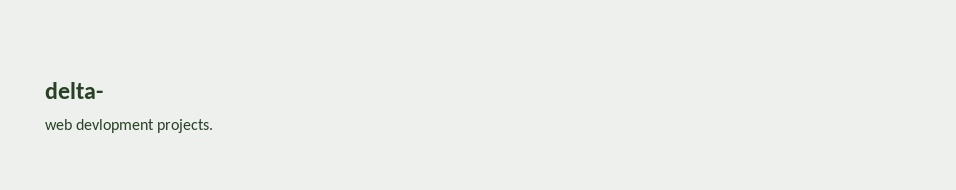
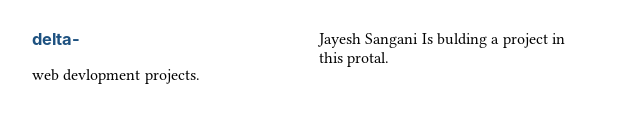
+ Jayesh Sangani Is bulding a project in this protal.

